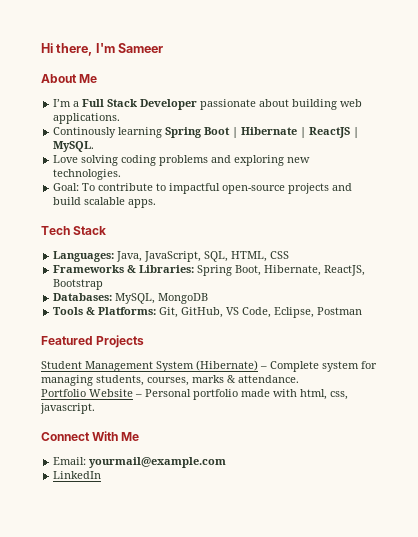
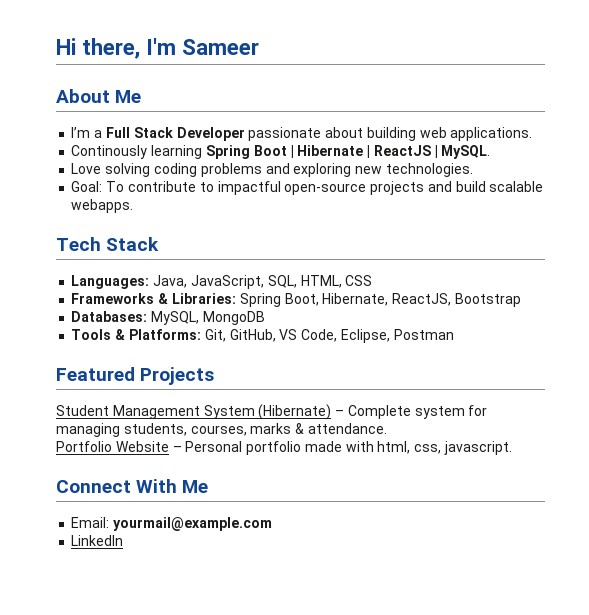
- Goal: To contribute to impactful open-source projects and build scalable apps.
+ Goal: To contribute to impactful open-source projects and build scalable webapps.

